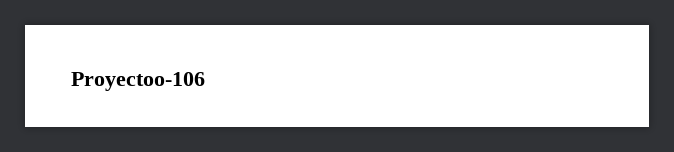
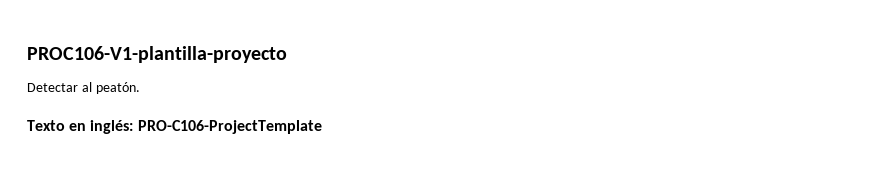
- Proyectoo-106
+ PROC106-V1-plantilla-proyecto
+ Detectar al peatón.
+ Texto en inglés: PRO-C106-ProjectTemplate

